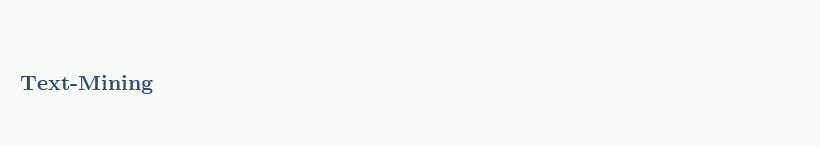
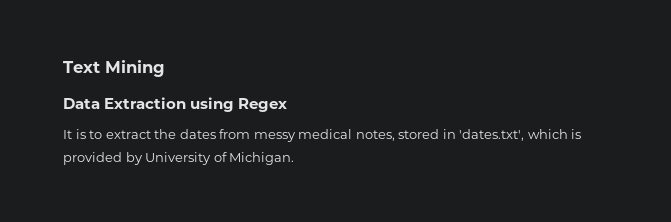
- Text-Mining
+ Text Mining
+ Data Extraction using Regex
+ It is to extract the dates from messy medical notes, stored in 'dates.txt', which is provided by University of Michigan.

